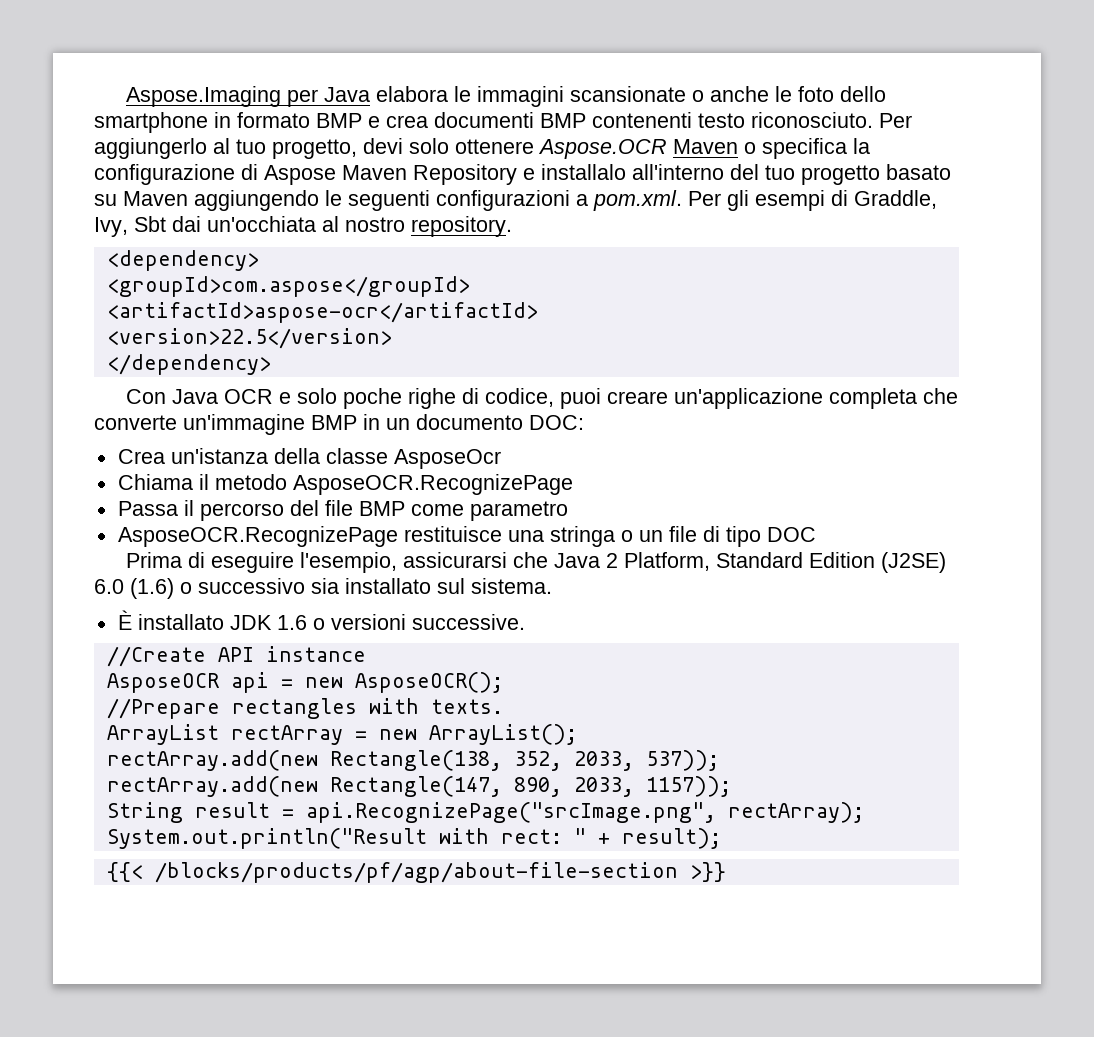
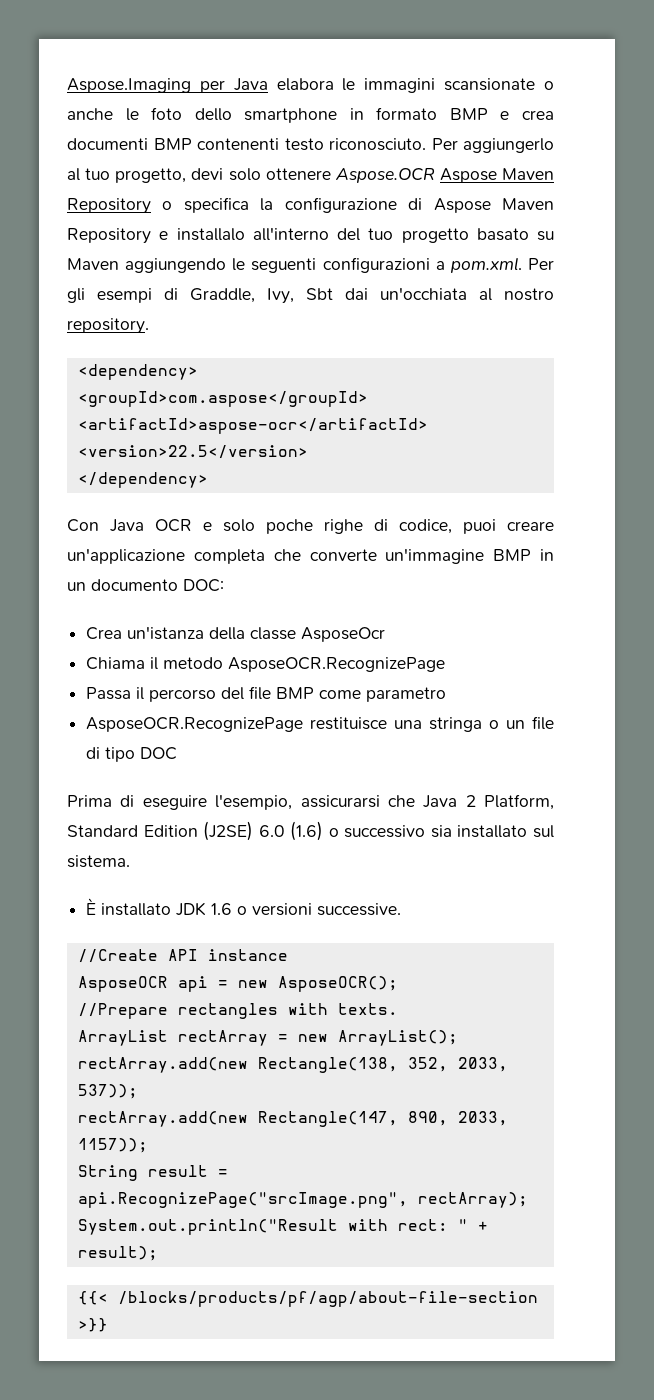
- Per aggiungerlo al tuo progetto, devi solo ottenere Aspose.OCR Maven o specifica la configurazione di Aspose Maven Repository e installalo all'interno del tuo progetto basato su Maven aggiungendo le seguenti configurazioni a pom.xml. Per gli esempi di Graddle, Ivy, Sbt dai un'occhiata al nostro repository.
+ Per aggiungerlo al tuo progetto, devi solo ottenere Aspose.OCR Aspose Maven Repository o specifica la configurazione di Aspose Maven Repository e installalo all'interno del tuo progetto basato su Maven aggiungendo le seguenti configurazioni a pom.xml. Per gli esempi di Graddle, Ivy, Sbt dai un'occhiata al nostro repository.

